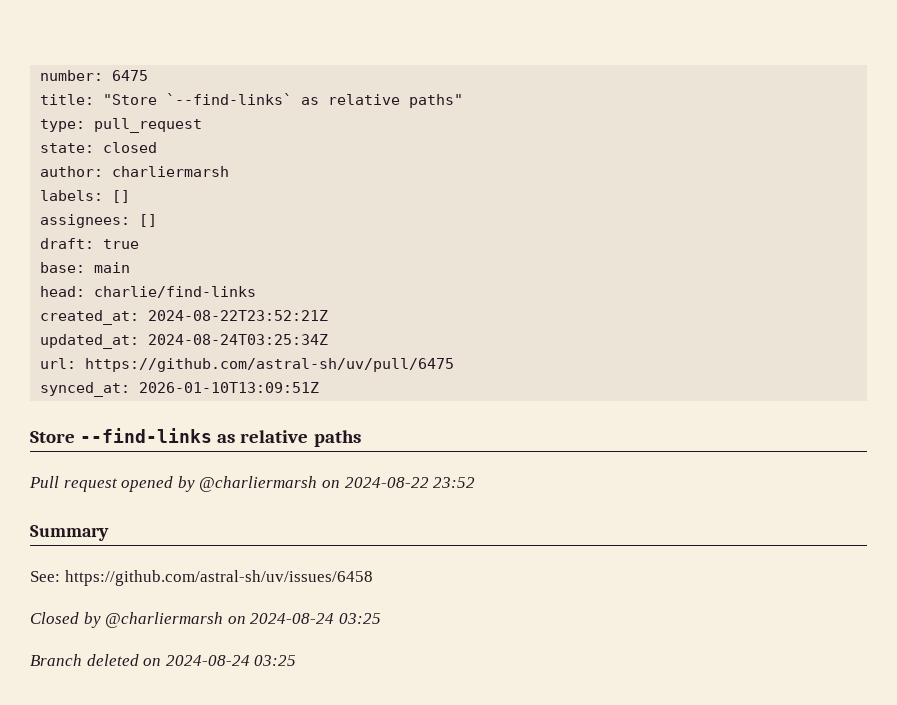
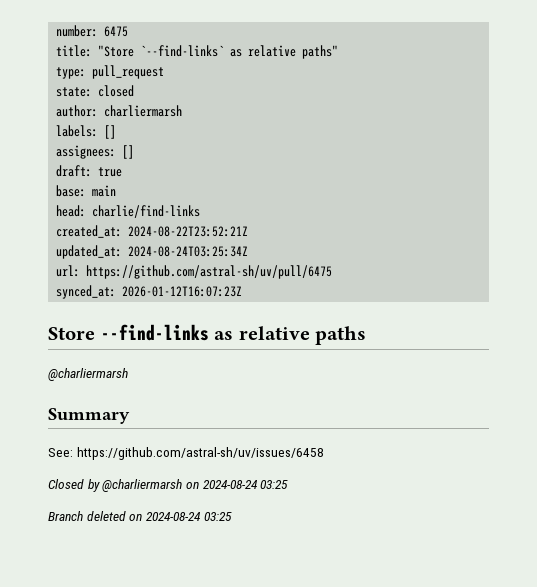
- synced_at: 2026-01-10T13:09:51Z
+ synced_at: 2026-01-12T16:07:23Z
  Store --find-links as relative paths
- Pull request opened by @charliermarsh on 2024-08-22 23:52
+ @charliermarsh

